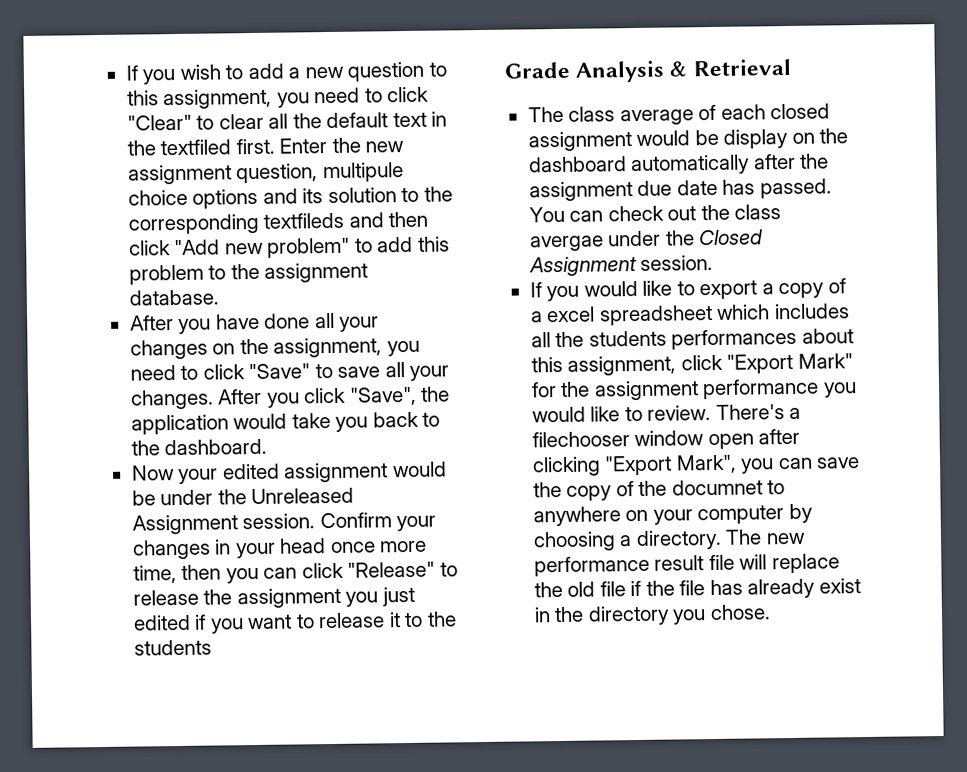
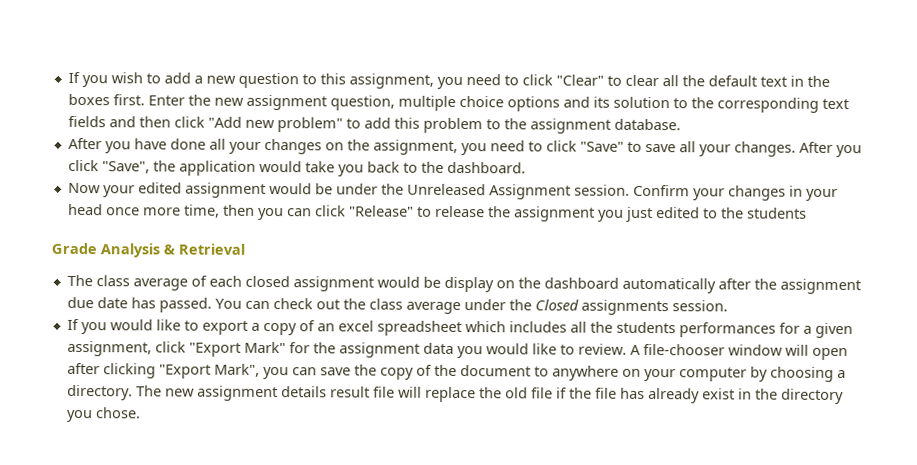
- If you wish to add a new question to this assignment, you need to click "Clear" to clear all the default text in the textfiled first.
+ If you wish to add a new question to this assignment, you need to click "Clear" to clear all the default text in the boxes first.
- Enter the new assignment question, multipule choice options and its solution to the corresponding textfileds and then click "Add new problem" to add this problem to the assignment database.
+ Enter the new assignment question, multiple choice options and its solution to the corresponding text fields and then click "Add new problem" to add this problem to the assignment database.
- Confirm your changes in your head once more time, then you can click "Release" to release the assignment you just edited if you want to release it to the students
+ Confirm your changes in your head once more time, then you can click "Release" to release the assignment you just edited to the students
- You can check out the class avergae under the Closed Assignment session.
+ You can check out the class average under the Closed assignments session.
- If you would like to export a copy of a excel spreadsheet which includes all the students performances about this assignment, click "Export Mark" for the assignment performance you would like to review.
+ If you would like to export a copy of an excel spreadsheet which includes all the students performances for a given assignment, click "Export Mark" for the assignment data you would like to review.
- There's a filechooser window open after clicking "Export Mark", you can save the copy of the documnet to anywhere on your computer by choosing a directory.
+ A file-chooser window will open after clicking "Export Mark", you can save the copy of the document to anywhere on your computer by choosing a directory.
- The new performance result file will replace the old file if the file has already exist in the directory you chose.
+ The new assignment details result file will replace the old file if the file has already exist in the directory you chose.

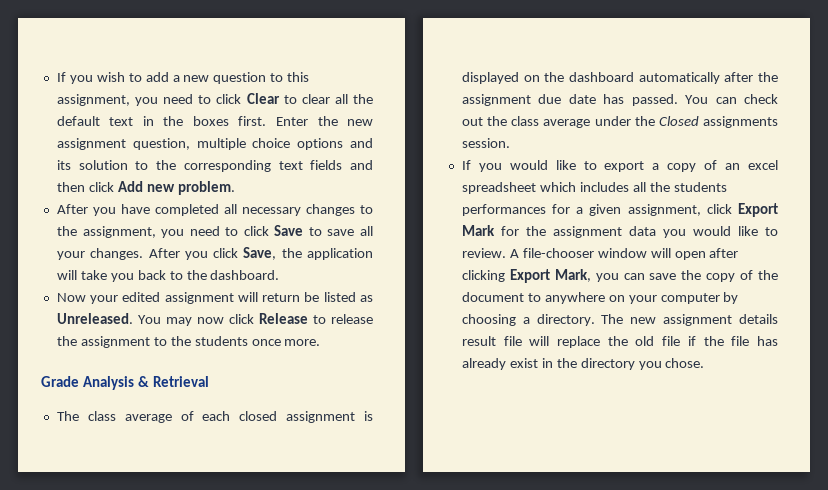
- If you wish to add a new question to this assignment, you need to click "Clear" to clear all the default text in the boxes first.
+ If you wish to add a new question to this assignment, you need to click Clear to clear all the default text in the boxes first.
- Enter the new assignment question, multiple choice options and its solution to the corresponding text fields and then click "Add new problem" to add this problem to the assignment database.
- After you have done all your changes on the assignment, you need to click "Save" to save all your changes.
+ Enter the new assignment question, multiple choice options and its solution to the corresponding text fields and then click Add new problem.
+ After you have completed all necessary changes to the assignment, you need to click Save to save all your changes.
- After you click "Save", the application would take you back to the dashboard.
+ After you click Save, the application will take you back to the dashboard.
- Now your edited assignment would be under the Unreleased Assignment session. Confirm your changes in your head once more time, then you can click "Release" to release the assignment you just edited to the students
+ Now your edited assignment will return be listed as Unreleased. You may now click Release to release the assignment to the students once more.
- The class average of each closed assignment would be display on the dashboard automatically after the assignment due date has passed.
+ The class average of each closed assignment is displayed on the dashboard automatically after the assignment due date has passed.
- If you would like to export a copy of an excel spreadsheet which includes all the students performances for a given assignment, click "Export Mark" for the assignment data you would like to review.
+ If you would like to export a copy of an excel spreadsheet which includes all the students performances for a given assignment, click Export Mark for the assignment data you would like to review.
- A file-chooser window will open after clicking "Export Mark", you can save the copy of the document to anywhere on your computer by choosing a directory.
+ A file-chooser window will open after clicking Export Mark, you can save the copy of the document to anywhere on your computer by choosing a directory.

